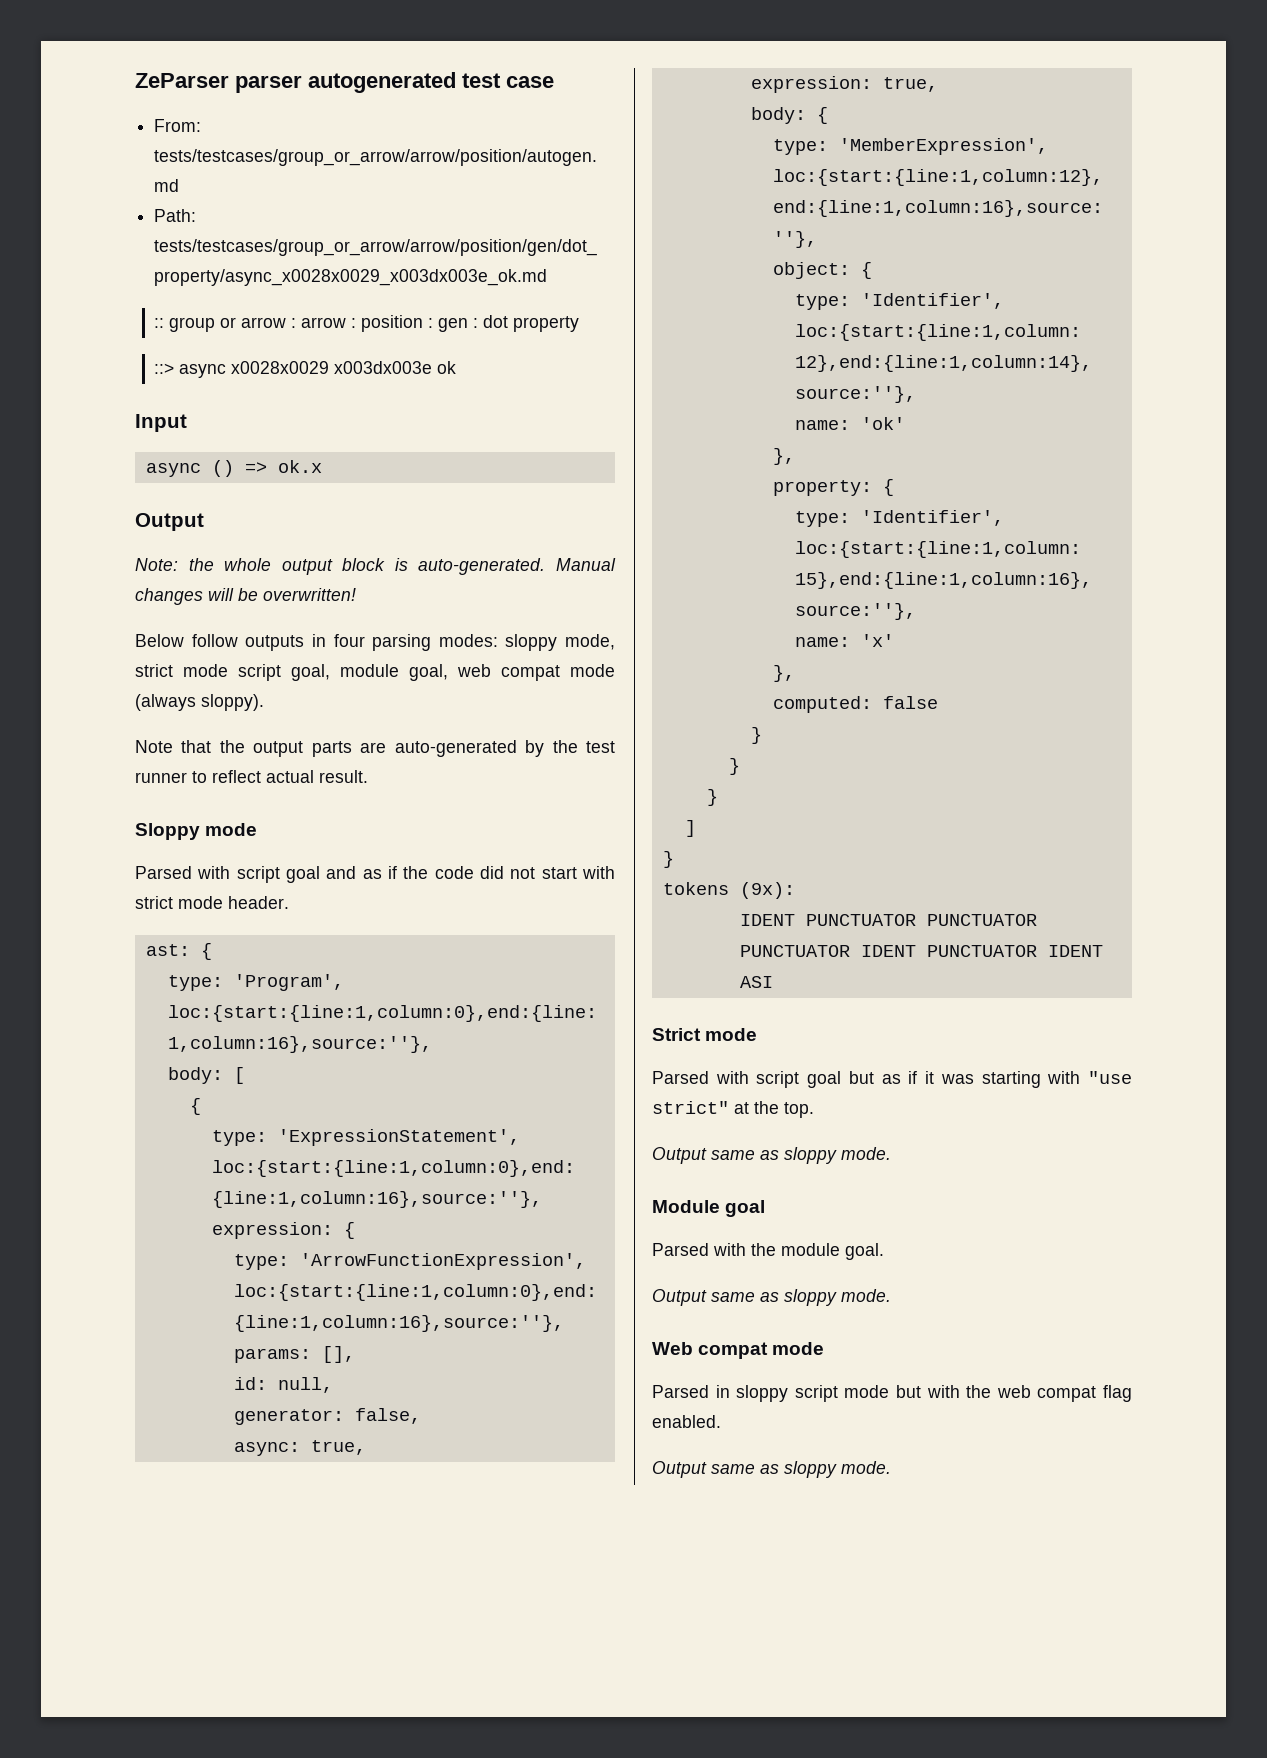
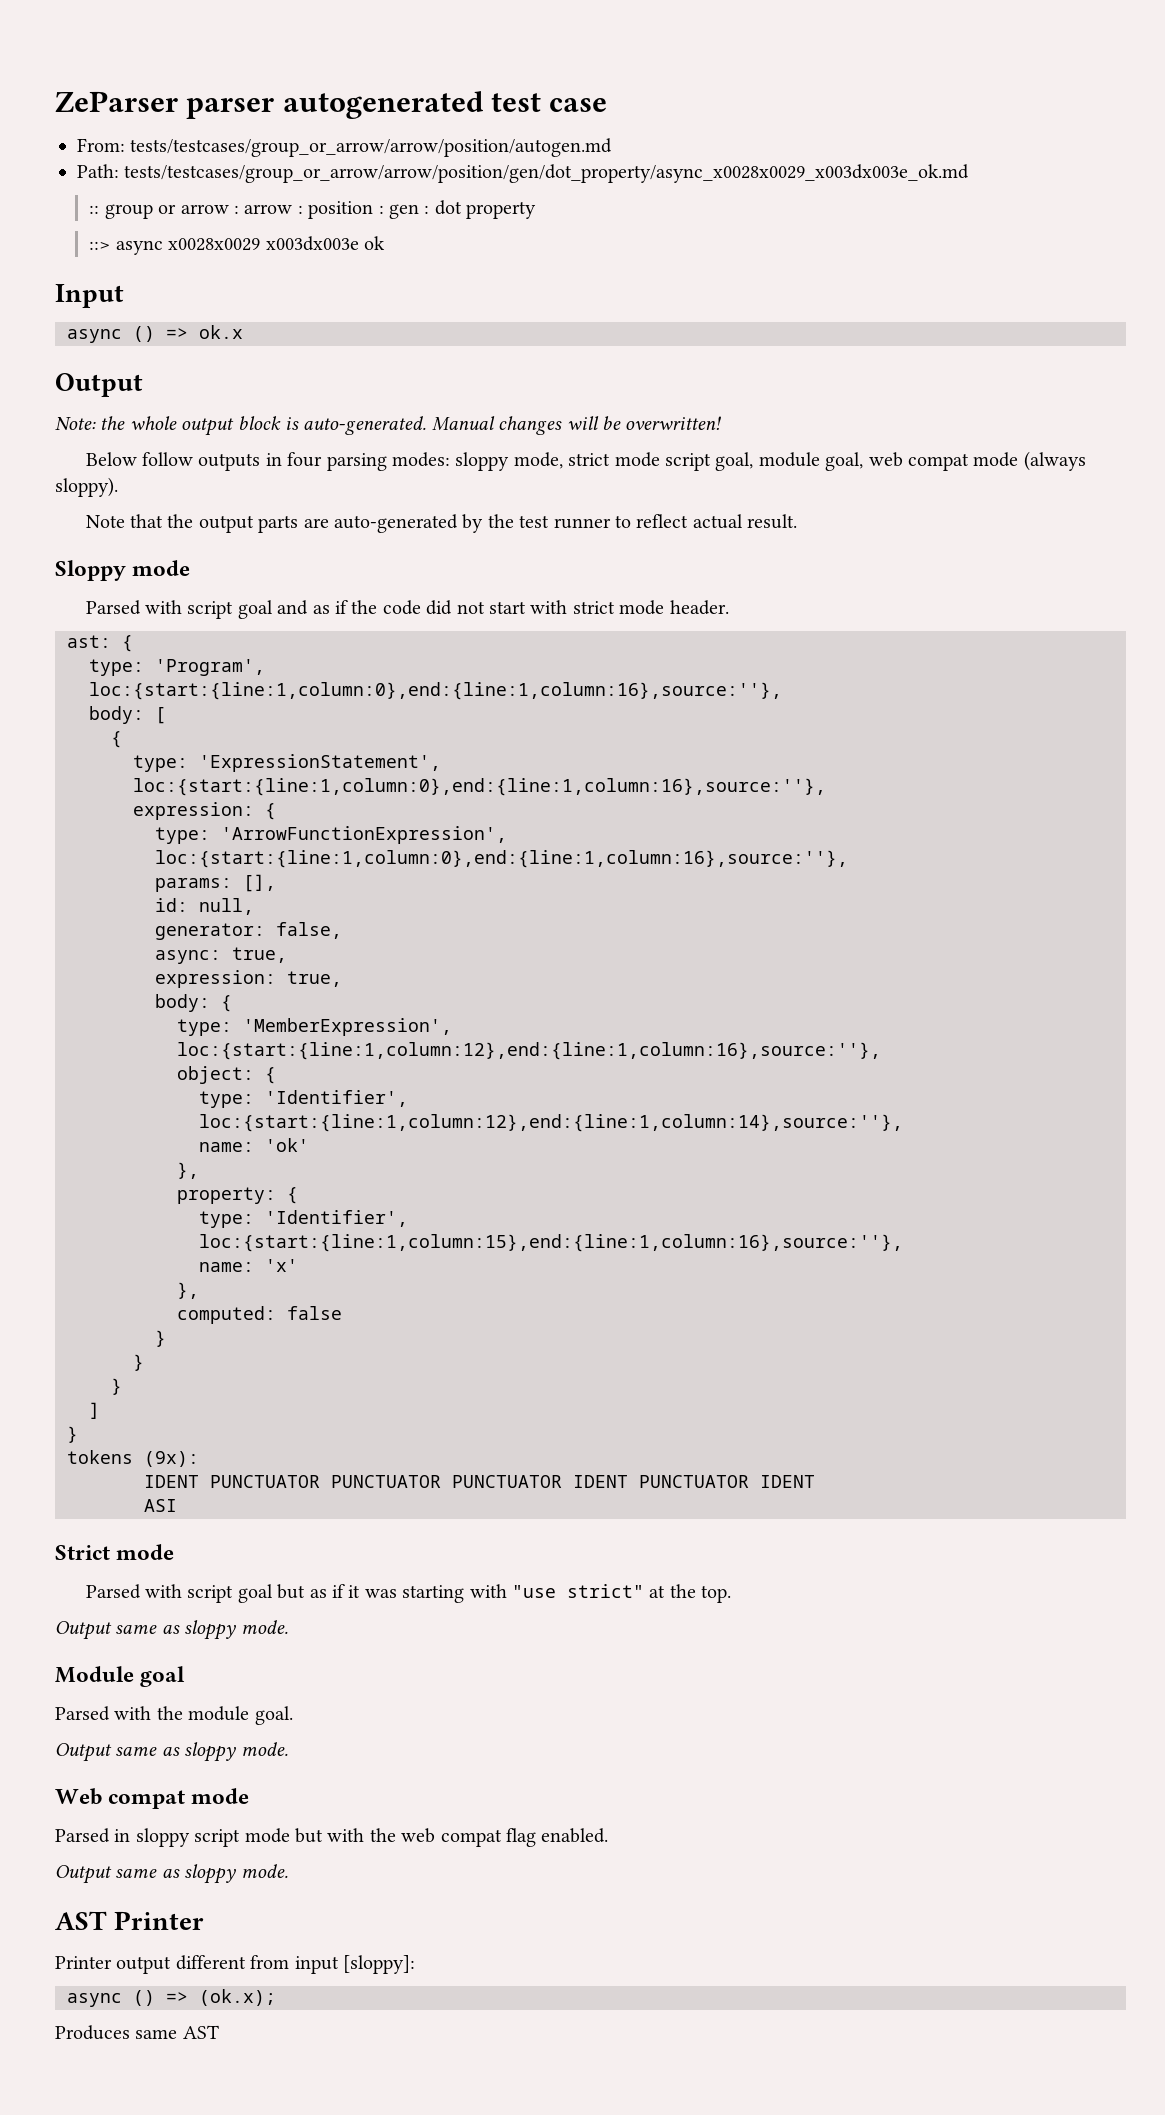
+ AST Printer
+ Printer output different from input [sloppy]:
+ async () => (ok.x);
+ Produces same AST

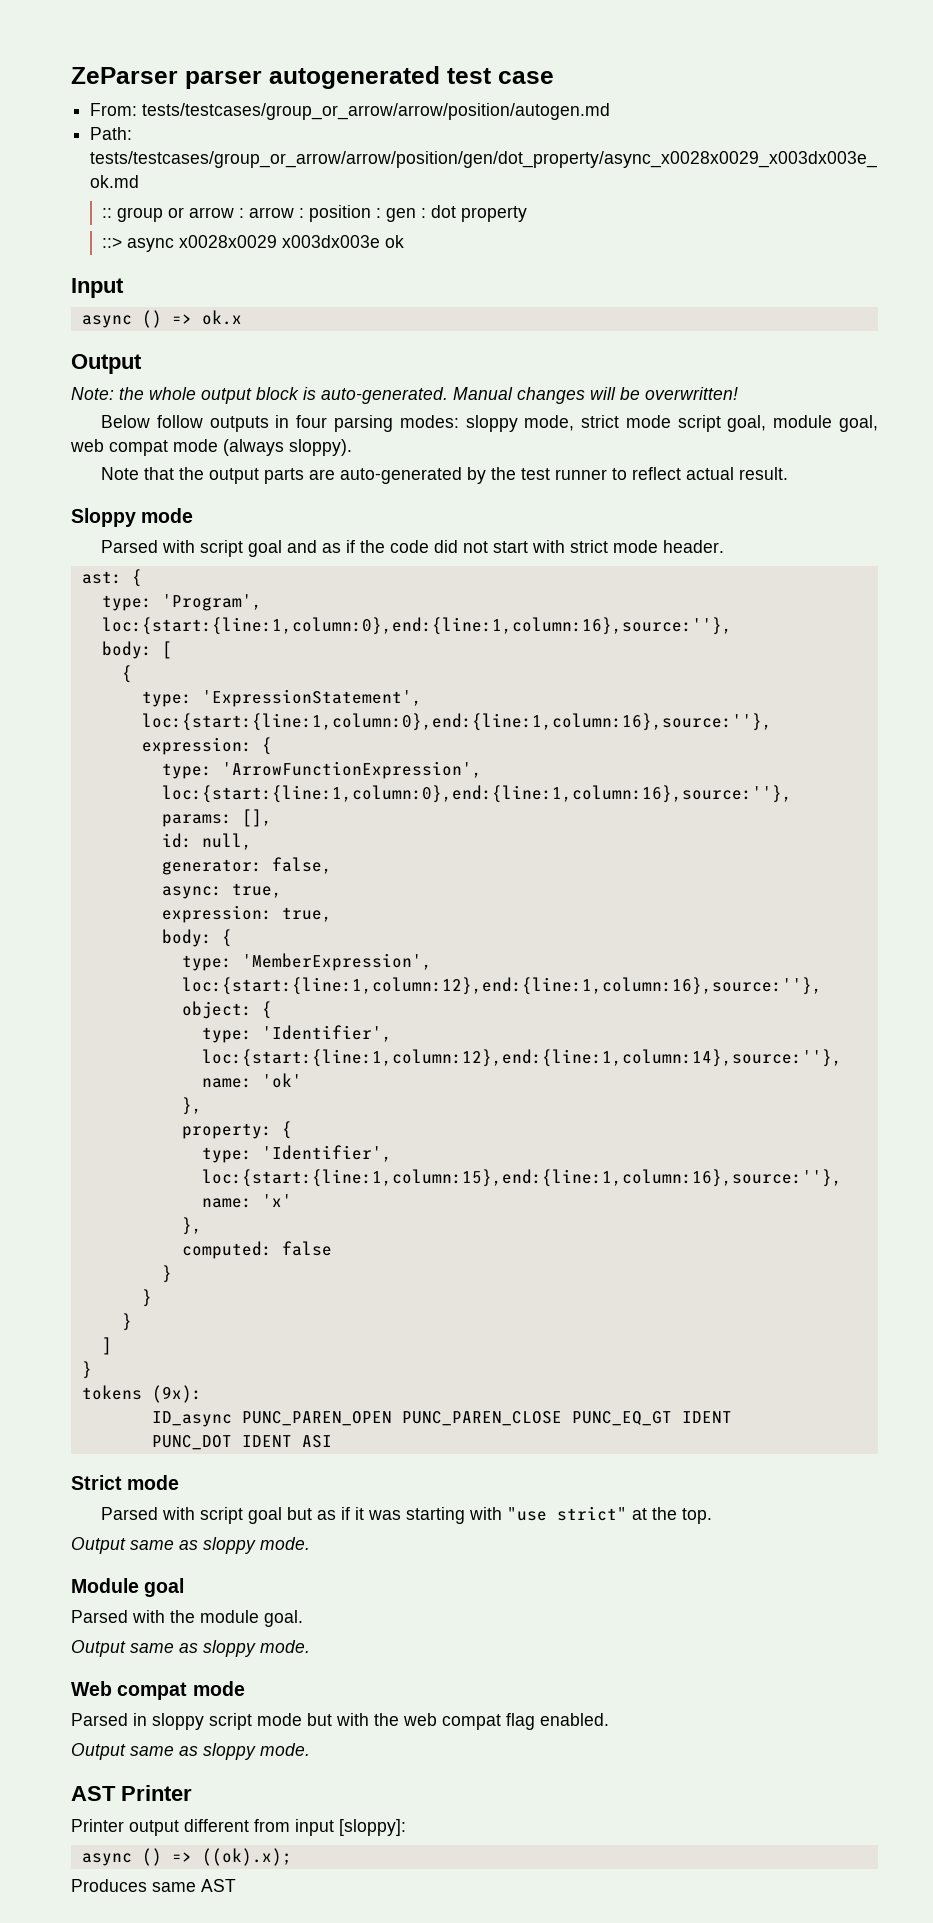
- IDENT PUNCTUATOR PUNCTUATOR PUNCTUATOR IDENT PUNCTUATOR IDENT
+ ID_async PUNC_PAREN_OPEN PUNC_PAREN_CLOSE PUNC_EQ_GT IDENT
- ASI
+ PUNC_DOT IDENT ASI
- async () => (ok.x);
+ async () => ((ok).x);

